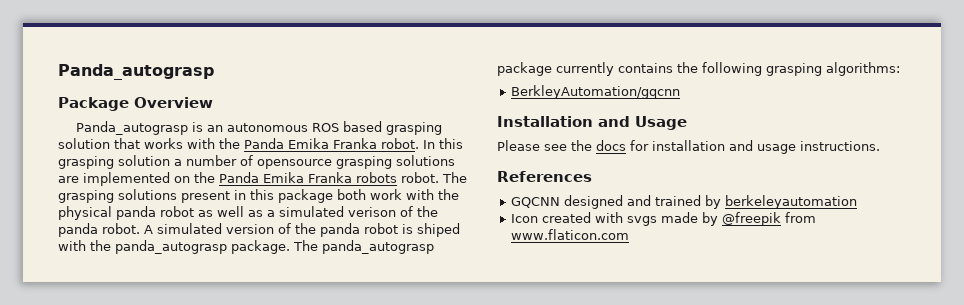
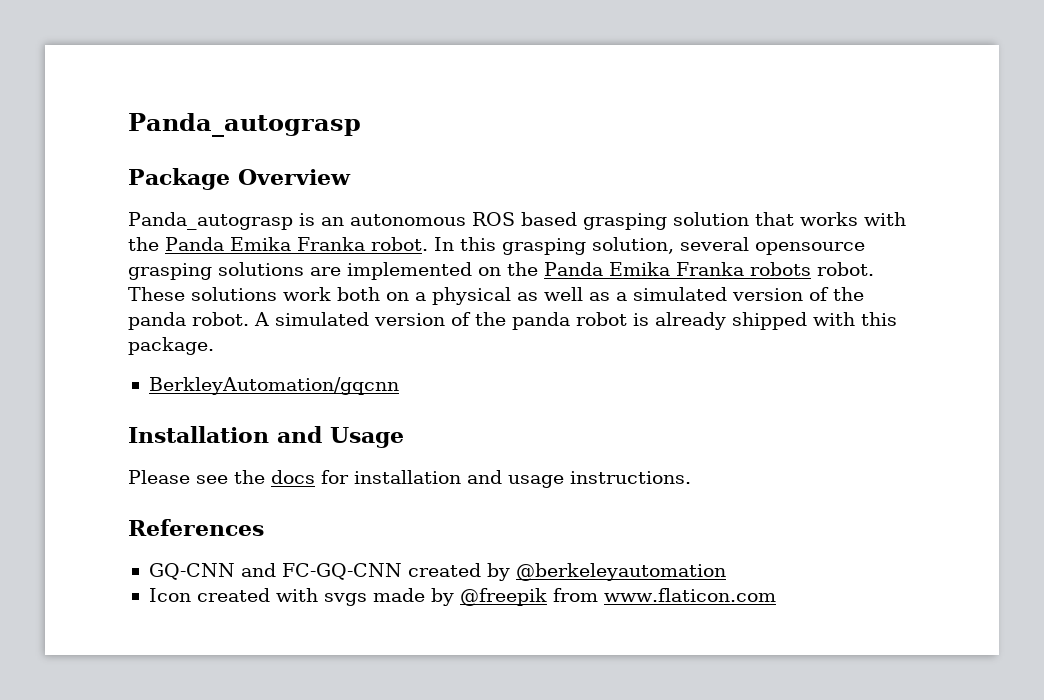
- In this grasping solution a number of opensource grasping solutions are implemented on the Panda Emika Franka robots robot.
+ In this grasping solution, several opensource grasping solutions are implemented on the Panda Emika Franka robots robot.
- The grasping solutions present in this package both work with the physical panda robot as well as a simulated verison of the panda robot.
+ These solutions work both on a physical as well as a simulated version of the panda robot.
- A simulated version of the panda robot is shiped with the panda_autograsp package. The panda_autograsp package currently contains the following grasping algorithms:
+ A simulated version of the panda robot is already shipped with this package.
- GQCNN designed and trained by berkeleyautomation
+ GQ-CNN and FC-GQ-CNN created by @berkeleyautomation

